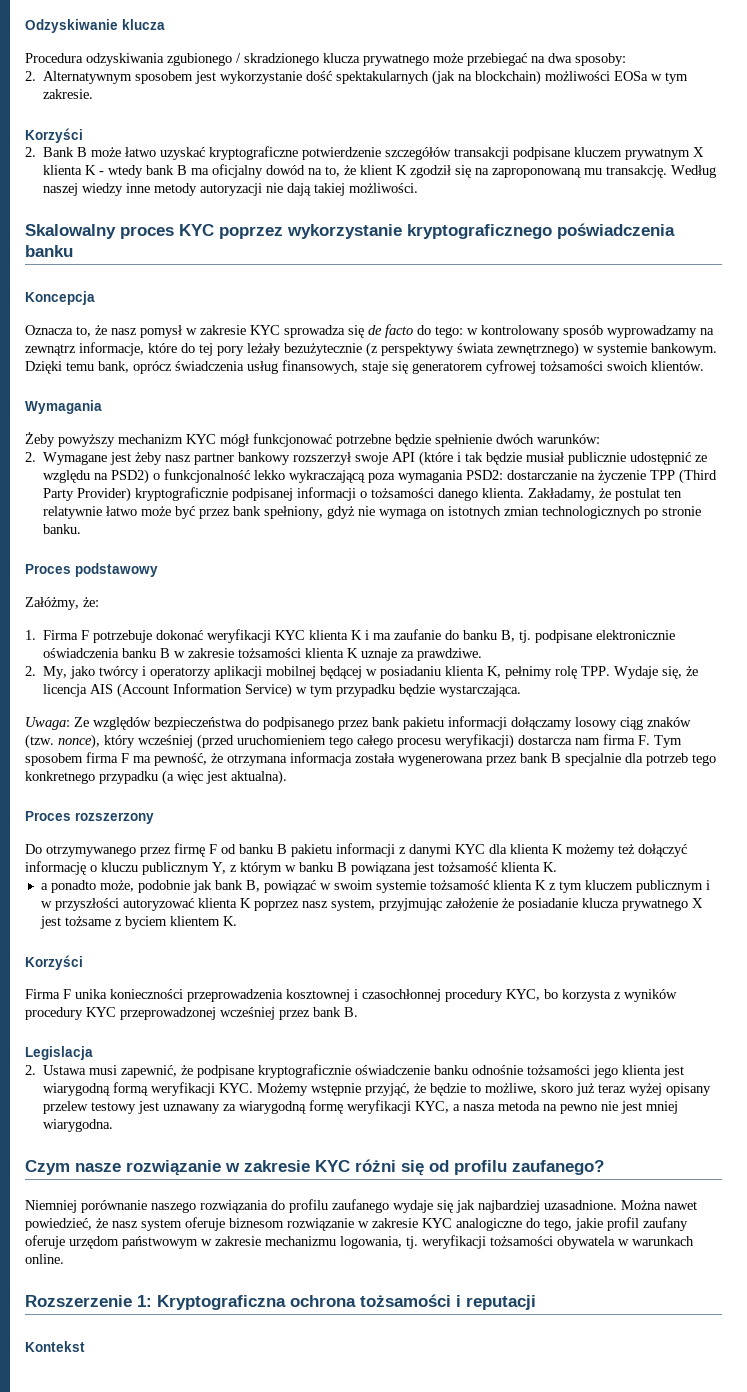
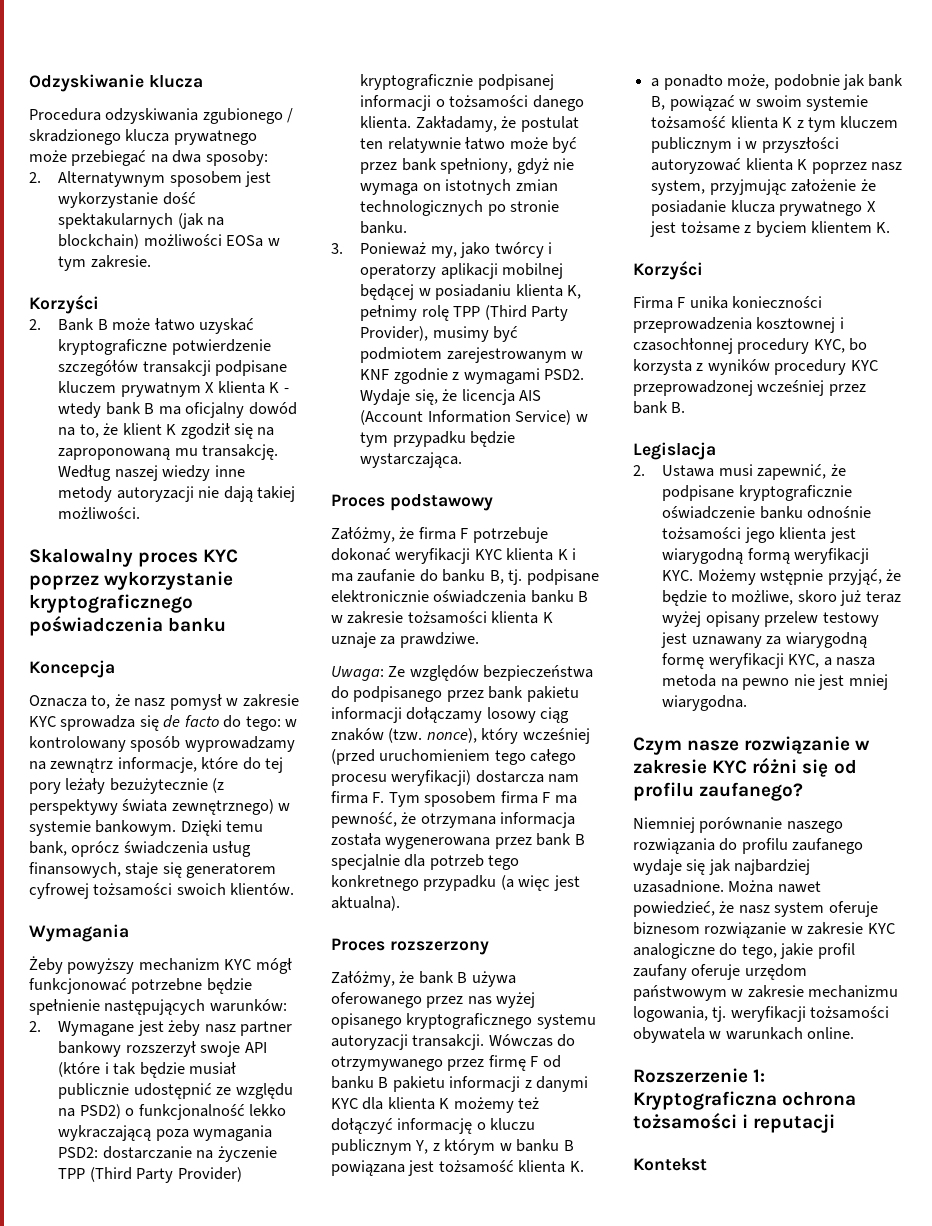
- Żeby powyższy mechanizm KYC mógł funkcjonować potrzebne będzie spełnienie dwóch warunków:
+ Żeby powyższy mechanizm KYC mógł funkcjonować potrzebne będzie spełnienie następujących warunków:
+ 3. Ponieważ my, jako twórcy i operatorzy aplikacji mobilnej będącej w posiadaniu klienta K, pełnimy rolę TPP (Third Party Provider), musimy być podmiotem zarejestrowanym w KNF zgodnie z wymagami PSD2. Wydaje się, że licencja AIS (Account Information Service) w tym przypadku będzie wystarczająca.
- Załóżmy, że:
- 1. Firma F potrzebuje dokonać weryfikacji KYC klienta K i ma zaufanie do banku B, tj. podpisane elektronicznie oświadczenia banku B w zakresie tożsamości klienta K uznaje za prawdziwe.
+ Załóżmy, że firma F potrzebuje dokonać weryfikacji KYC klienta K i ma zaufanie do banku B, tj. podpisane elektronicznie oświadczenia banku B w zakresie tożsamości klienta K uznaje za prawdziwe.
- 2. My, jako twórcy i operatorzy aplikacji mobilnej będącej w posiadaniu klienta K, pełnimy rolę TPP. Wydaje się, że licencja AIS (Account Information Service) w tym przypadku będzie wystarczająca.
- Do otrzymywanego przez firmę F od banku B pakietu informacji z danymi KYC dla klienta K możemy też dołączyć informację o kluczu publicznym Y, z którym w banku B powiązana jest tożsamość klienta K.
+ Załóżmy, że bank B używa oferowanego przez nas wyżej opisanego kryptograficznego systemu autoryzacji transakcji. Wówczas do otrzymywanego przez firmę F od banku B pakietu informacji z danymi KYC dla klienta K możemy też dołączyć informację o kluczu publicznym Y, z którym w banku B powiązana jest tożsamość klienta K.

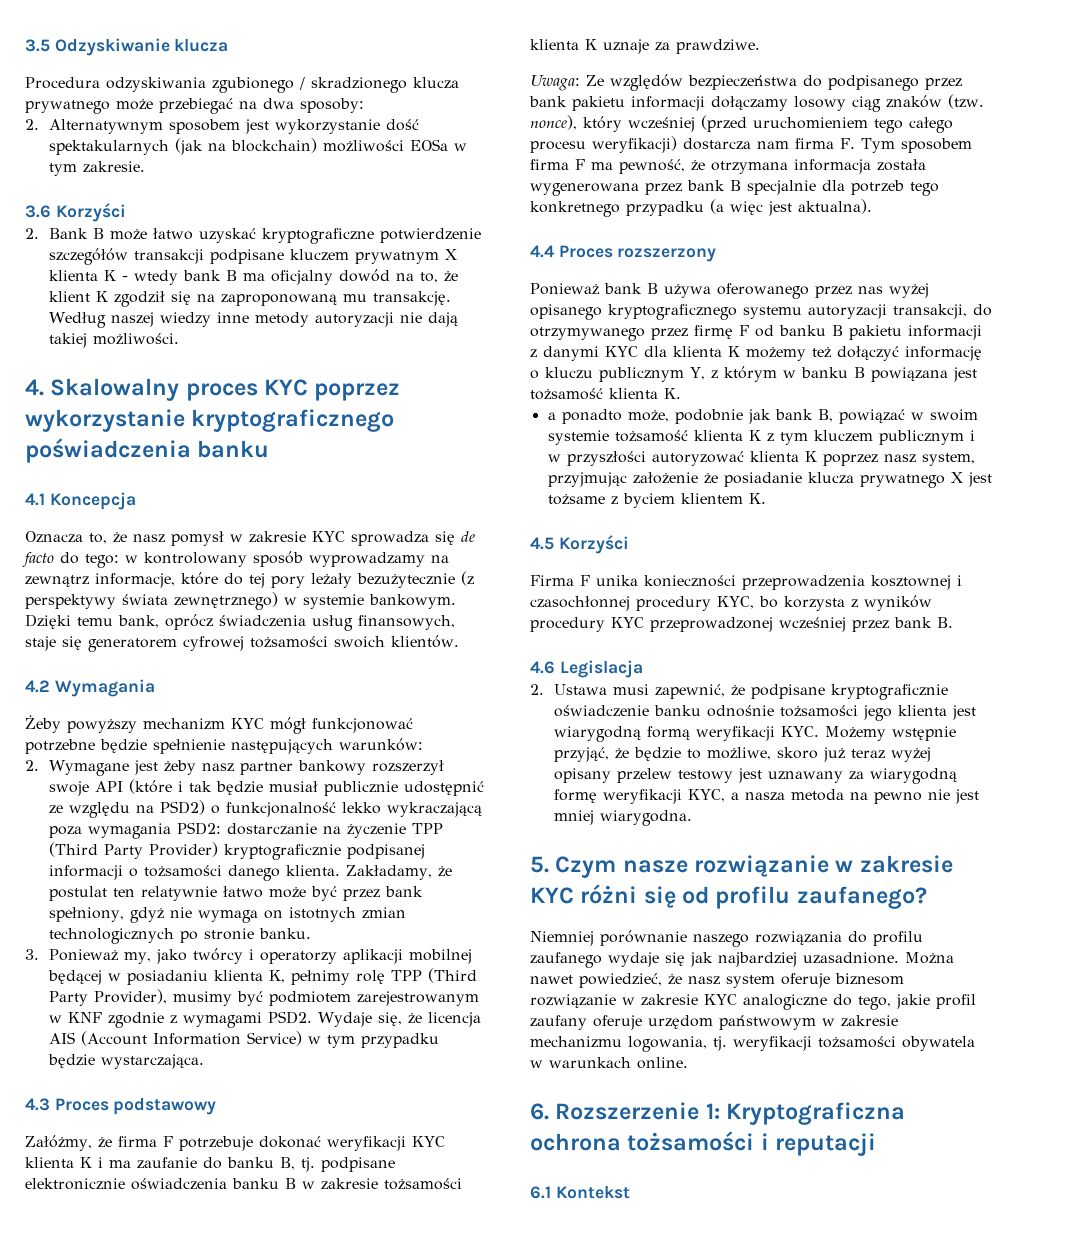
- Odzyskiwanie klucza
+ 3.5 Odzyskiwanie klucza
  2. Alternatywnym sposobem jest wykorzystanie dość spektakularnych (jak na blockchain) możliwości EOSa w tym zakresie.
- Korzyści
+ 3.6 Korzyści
- Skalowalny proces KYC poprzez wykorzystanie kryptograficznego poświadczenia banku
+ 4. Skalowalny proces KYC poprzez wykorzystanie kryptograficznego poświadczenia banku
- Koncepcja
+ 4.1 Koncepcja
- Wymagania
+ 4.2 Wymagania
- Proces podstawowy
+ 4.3 Proces podstawowy
- Proces rozszerzony
+ 4.4 Proces rozszerzony
- Załóżmy, że bank B używa oferowanego przez nas wyżej opisanego kryptograficznego systemu autoryzacji transakcji. Wówczas do otrzymywanego przez firmę F od banku B pakietu informacji z danymi KYC dla klienta K możemy też dołączyć informację o kluczu publicznym Y, z którym w banku B powiązana jest tożsamość klienta K.
+ Ponieważ bank B używa oferowanego przez nas wyżej opisanego kryptograficznego systemu autoryzacji transakcji, do otrzymywanego przez firmę F od banku B pakietu informacji z danymi KYC dla klienta K możemy też dołączyć informację o kluczu publicznym Y, z którym w banku B powiązana jest tożsamość klienta K.
  a ponadto może, podobnie jak bank B, powiązać w swoim systemie tożsamość klienta K z tym kluczem publicznym i w przyszłości autoryzować klienta K poprzez nasz system, przyjmując założenie że posiadanie klucza prywatnego X jest tożsame z byciem klientem K.
- Korzyści
+ 4.5 Korzyści
- Legislacja
+ 4.6 Legislacja
- Czym nasze rozwiązanie w zakresie KYC różni się od profilu zaufanego?
+ 5. Czym nasze rozwiązanie w zakresie KYC różni się od profilu zaufanego?
- Rozszerzenie 1: Kryptograficzna ochrona tożsamości i reputacji
+ 6. Rozszerzenie 1: Kryptograficzna ochrona tożsamości i reputacji
- Kontekst
+ 6.1 Kontekst

